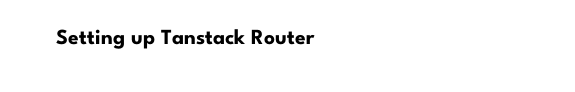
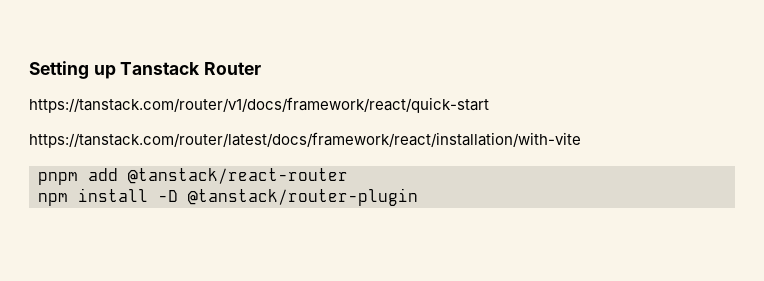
+ https://tanstack.com/router/v1/docs/framework/react/quick-start
+ https://tanstack.com/router/latest/docs/framework/react/installation/with-vite
+ pnpm add @tanstack/react-router
+ npm install -D @tanstack/router-plugin

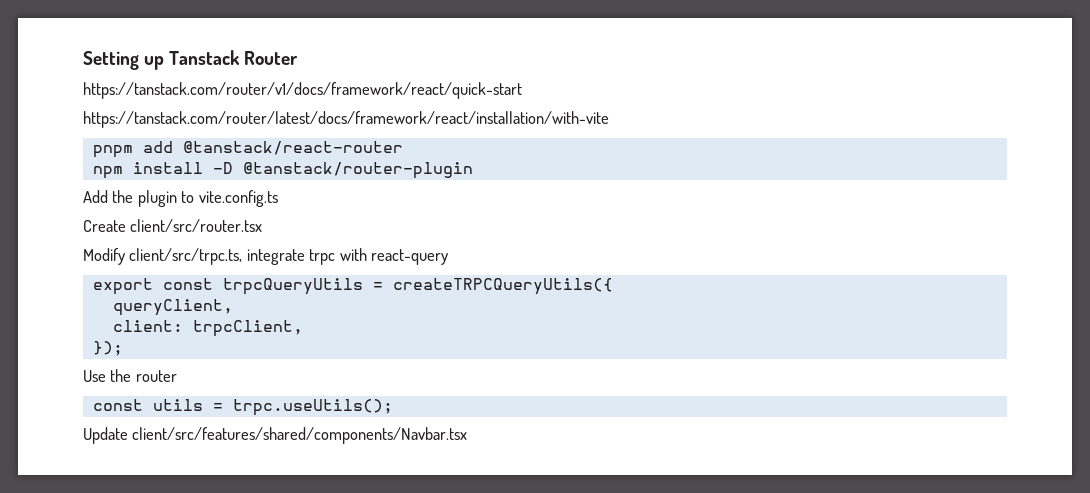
+ Add the plugin to vite.config.ts
+ Create client/src/router.tsx
+ Modify client/src/trpc.ts, integrate trpc with react-query
+ export const trpcQueryUtils = createTRPCQueryUtils({
+ queryClient,
+ client: trpcClient,
+ });
+ Use the router
+ const utils = trpc.useUtils();
+ Update client/src/features/shared/components/Navbar.tsx

